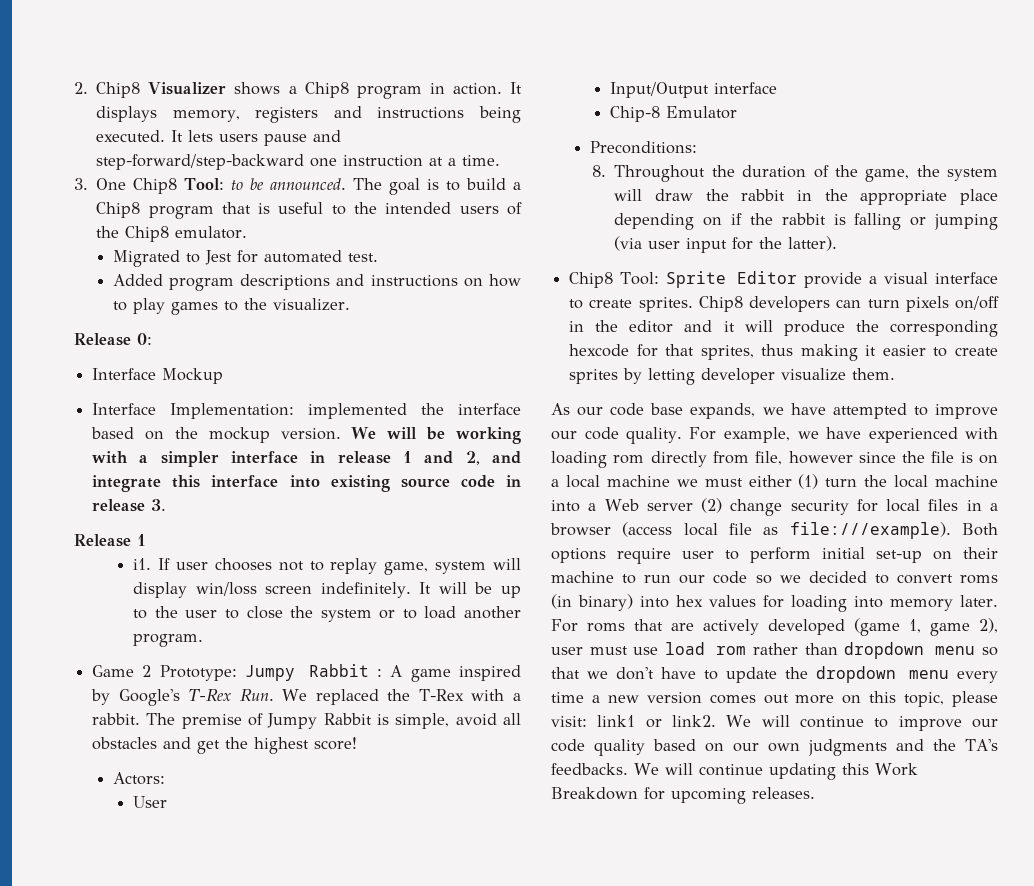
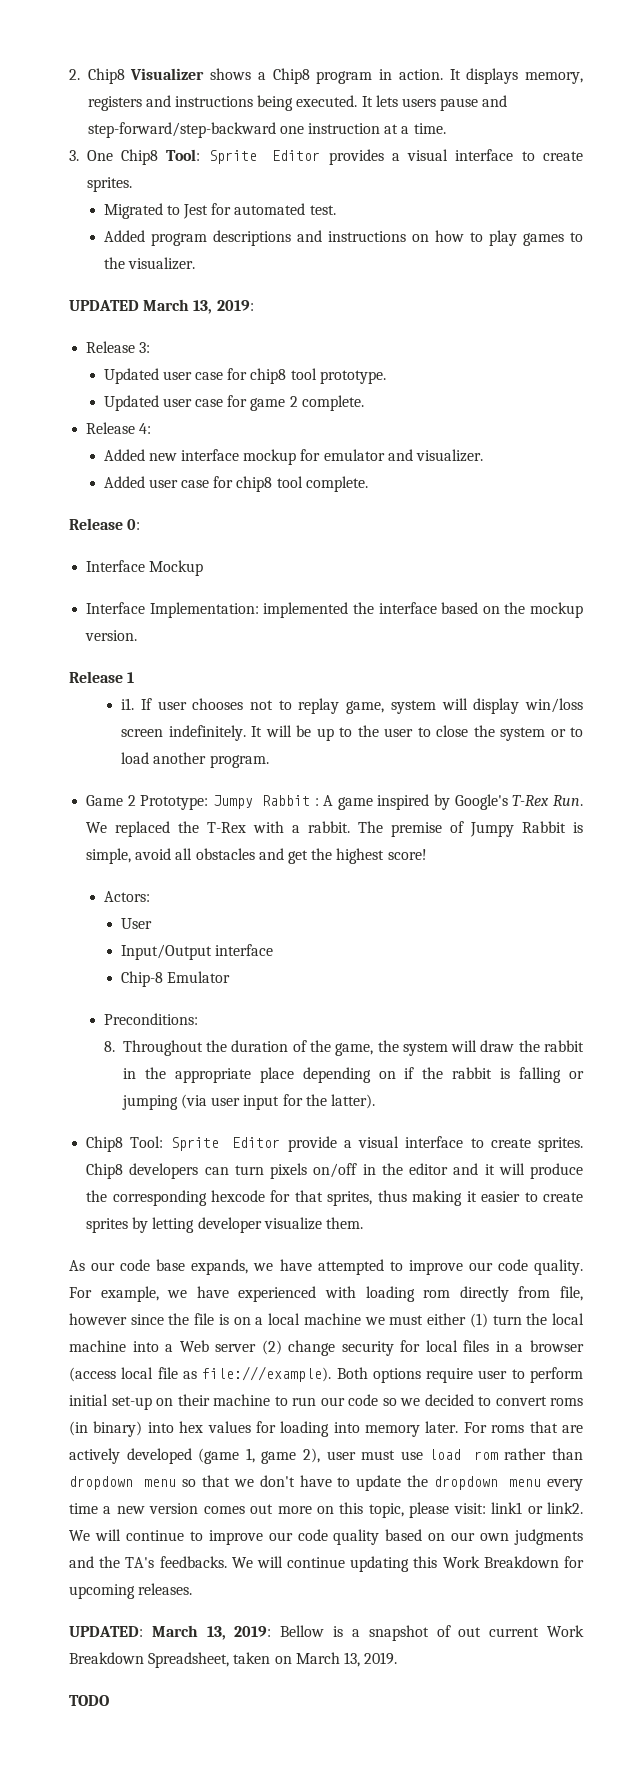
- 3. One Chip8 Tool: to be announced. The goal is to build a Chip8 program that is useful to the intended users of the Chip8 emulator.
+ 3. One Chip8 Tool: Sprite Editor provides a visual interface to create sprites.
+ UPDATED March 13, 2019:
+ Release 3:
+ Updated user case for chip8 tool prototype.
+ Updated user case for game 2 complete.
+ Release 4:
+ Added new interface mockup for emulator and visualizer.
+ Added user case for chip8 tool complete.
- We will be working with a simpler interface in release 1 and 2, and integrate this interface into existing source code in release 3.
+ UPDATED: March 13, 2019: Bellow is a snapshot of out current Work Breakdown Spreadsheet, taken on March 13, 2019.
+ TODO

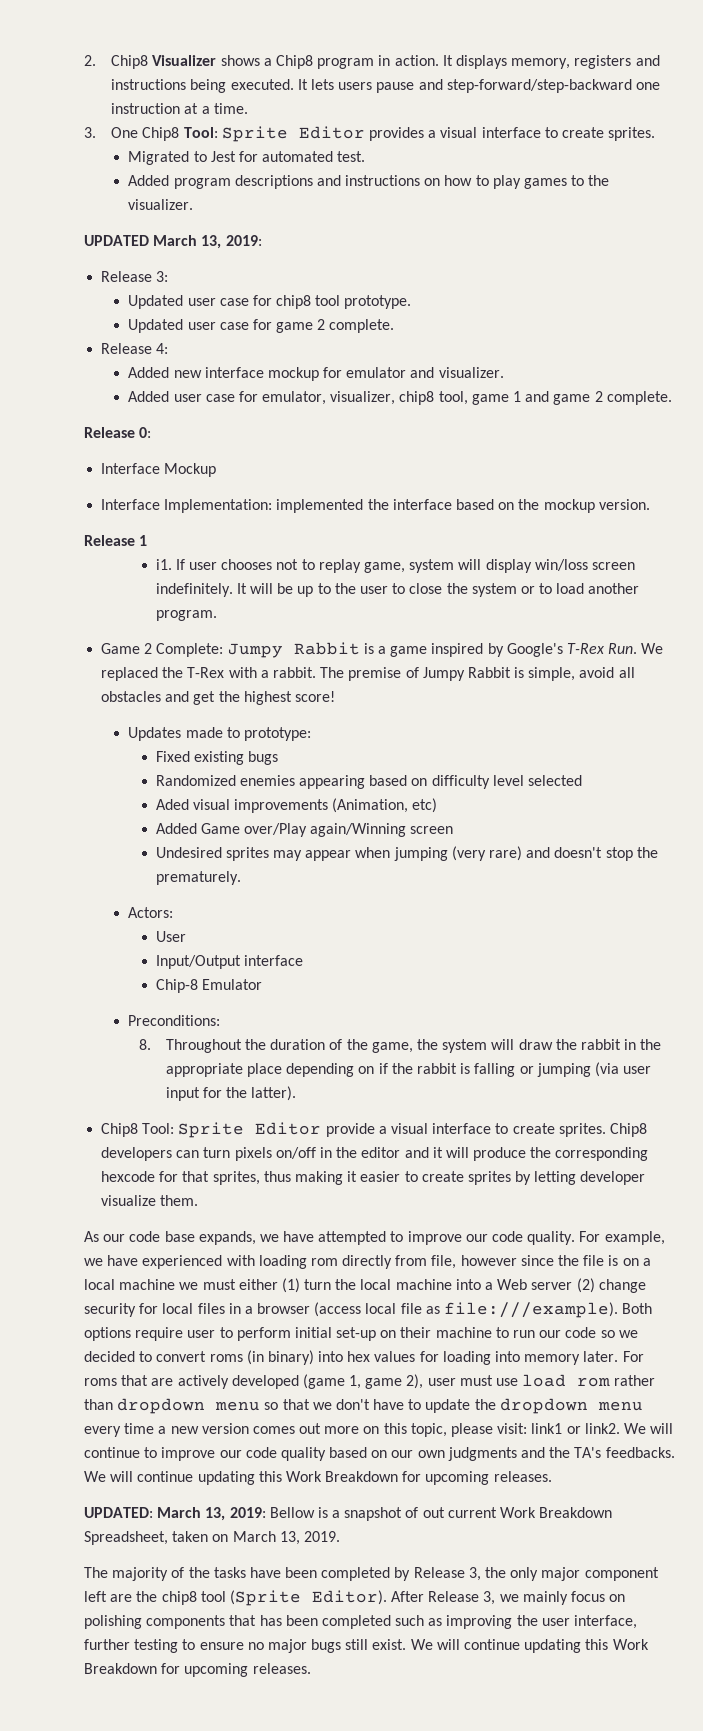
- Added user case for chip8 tool complete.
+ Added user case for emulator, visualizer, chip8 tool, game 1 and game 2 complete.
- Game 2 Prototype: Jumpy Rabbit : A game inspired by Google's T-Rex Run. We replaced the T-Rex with a rabbit.
+ Game 2 Complete: Jumpy Rabbit is a game inspired by Google's T-Rex Run. We replaced the T-Rex with a rabbit.
+ Updates made to prototype:
+ Fixed existing bugs
+ Randomized enemies appearing based on difficulty level selected
+ Aded visual improvements (Animation, etc)
+ Added Game over/Play again/Winning screen
+ Undesired sprites may appear when jumping (very rare) and doesn't stop the prematurely.
- TODO
+ The majority of the tasks have been completed by Release 3, the only major component left are the chip8 tool (Sprite Editor). After Release 3, we mainly focus on polishing components that has been completed such as improving the user interface, further testing to ensure no major bugs still exist. We will continue updating this Work Breakdown for upcoming releases.

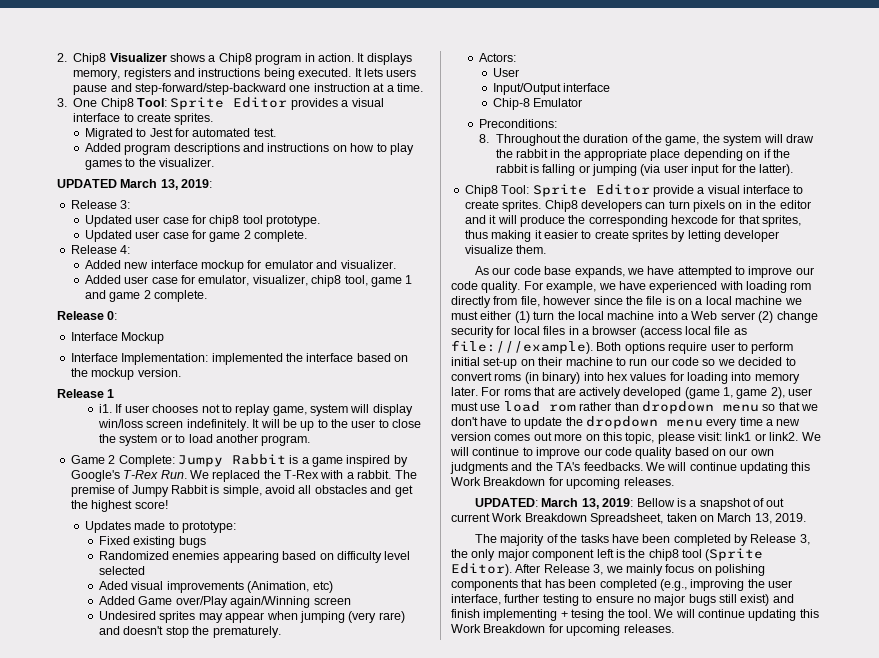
- Chip8 developers can turn pixels on/off in the editor and it will produce the corresponding hexcode for that sprites, thus making it easier to create sprites by letting developer visualize them.
+ Chip8 developers can turn pixels on in the editor and it will produce the corresponding hexcode for that sprites, thus making it easier to create sprites by letting developer visualize them.
- The majority of the tasks have been completed by Release 3, the only major component left are the chip8 tool (Sprite Editor).
+ The majority of the tasks have been completed by Release 3, the only major component left is the chip8 tool (Sprite Editor).
- After Release 3, we mainly focus on polishing components that has been completed such as improving the user interface, further testing to ensure no major bugs still exist.
+ After Release 3, we mainly focus on polishing components that has been completed (e.g., improving the user interface, further testing to ensure no major bugs still exist) and finish implementing + tesing the tool.

